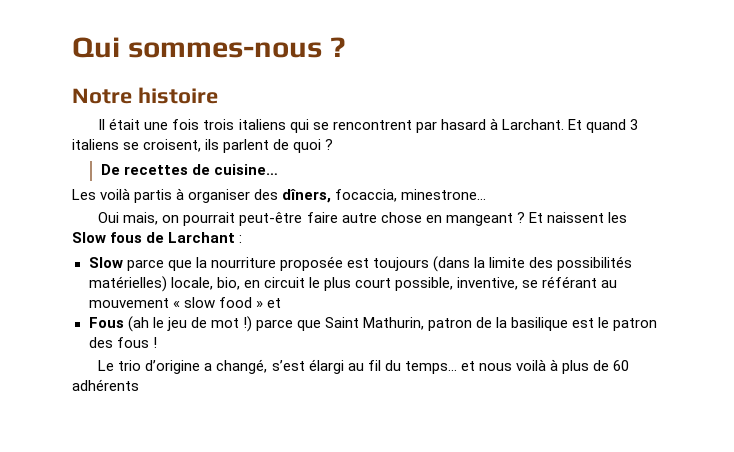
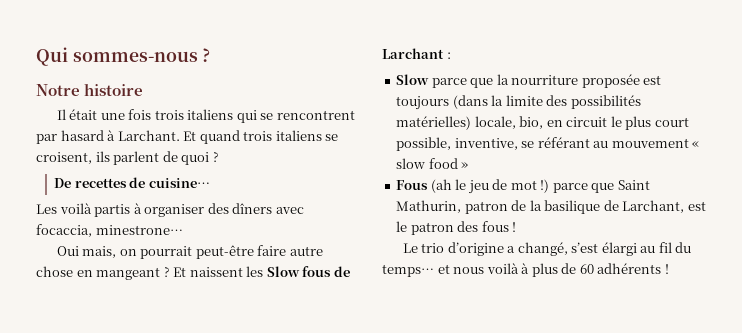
- Et quand 3 italiens se croisent, ils parlent de quoi ?
+ Et quand trois italiens se croisent, ils parlent de quoi ?
- Les voilà partis à organiser des dîners, focaccia, minestrone…
+ Les voilà partis à organiser des dîners avec focaccia, minestrone…
- Slow parce que la nourriture proposée est toujours (dans la limite des possibilités matérielles) locale, bio, en circuit le plus court possible, inventive, se référant au mouvement « slow food » et
+ Slow parce que la nourriture proposée est toujours (dans la limite des possibilités matérielles) locale, bio, en circuit le plus court possible, inventive, se référant au mouvement « slow food »
- Fous (ah le jeu de mot !) parce que Saint Mathurin, patron de la basilique est le patron des fous !
+ Fous (ah le jeu de mot !) parce que Saint Mathurin, patron de la basilique de Larchant, est le patron des fous !
- Le trio d’origine a changé, s’est élargi au fil du temps… et nous voilà à plus de 60 adhérents
+ Le trio d’origine a changé, s’est élargi au fil du temps… et nous voilà à plus de 60 adhérents !

